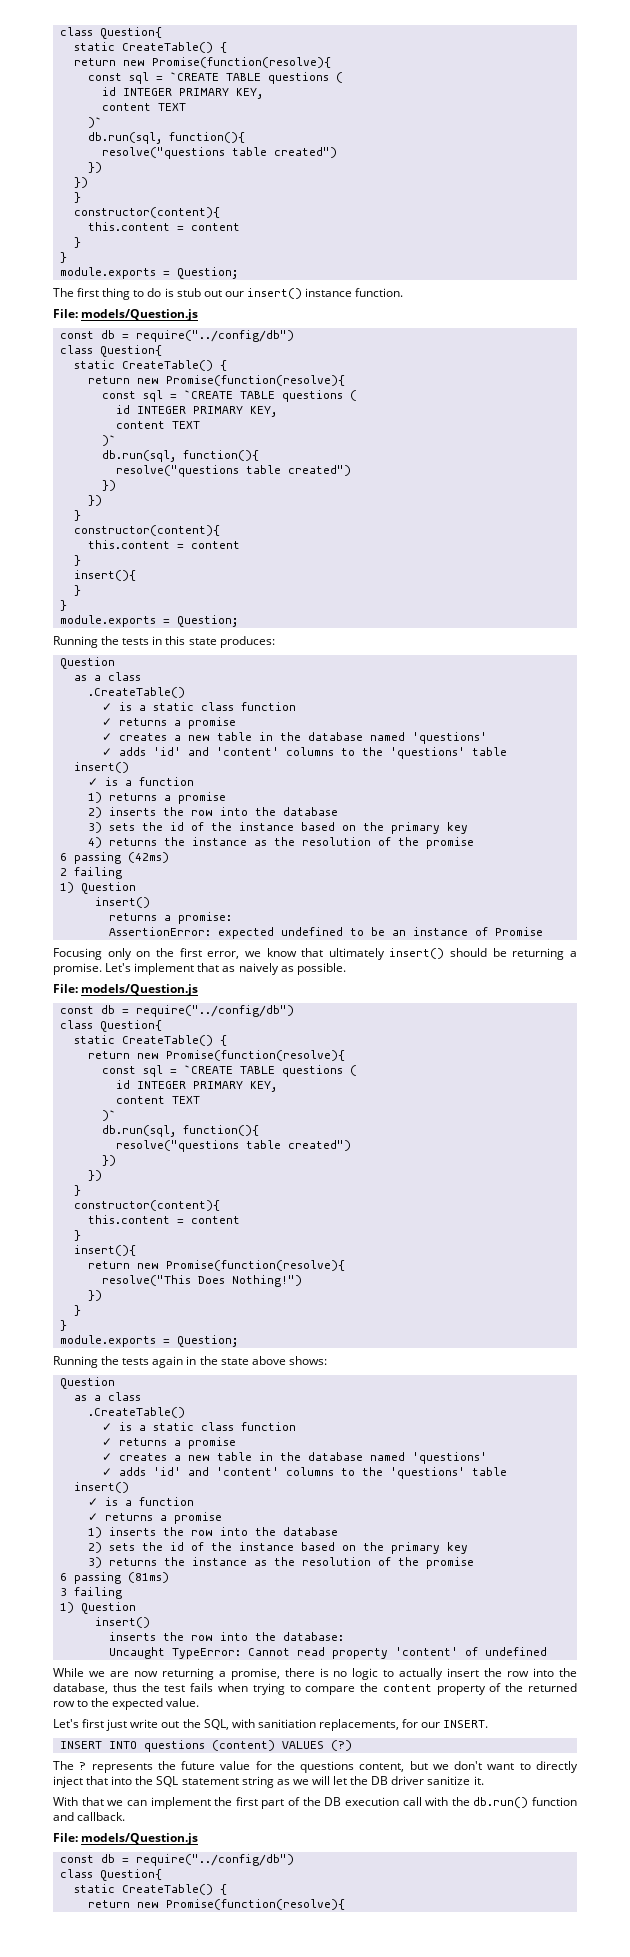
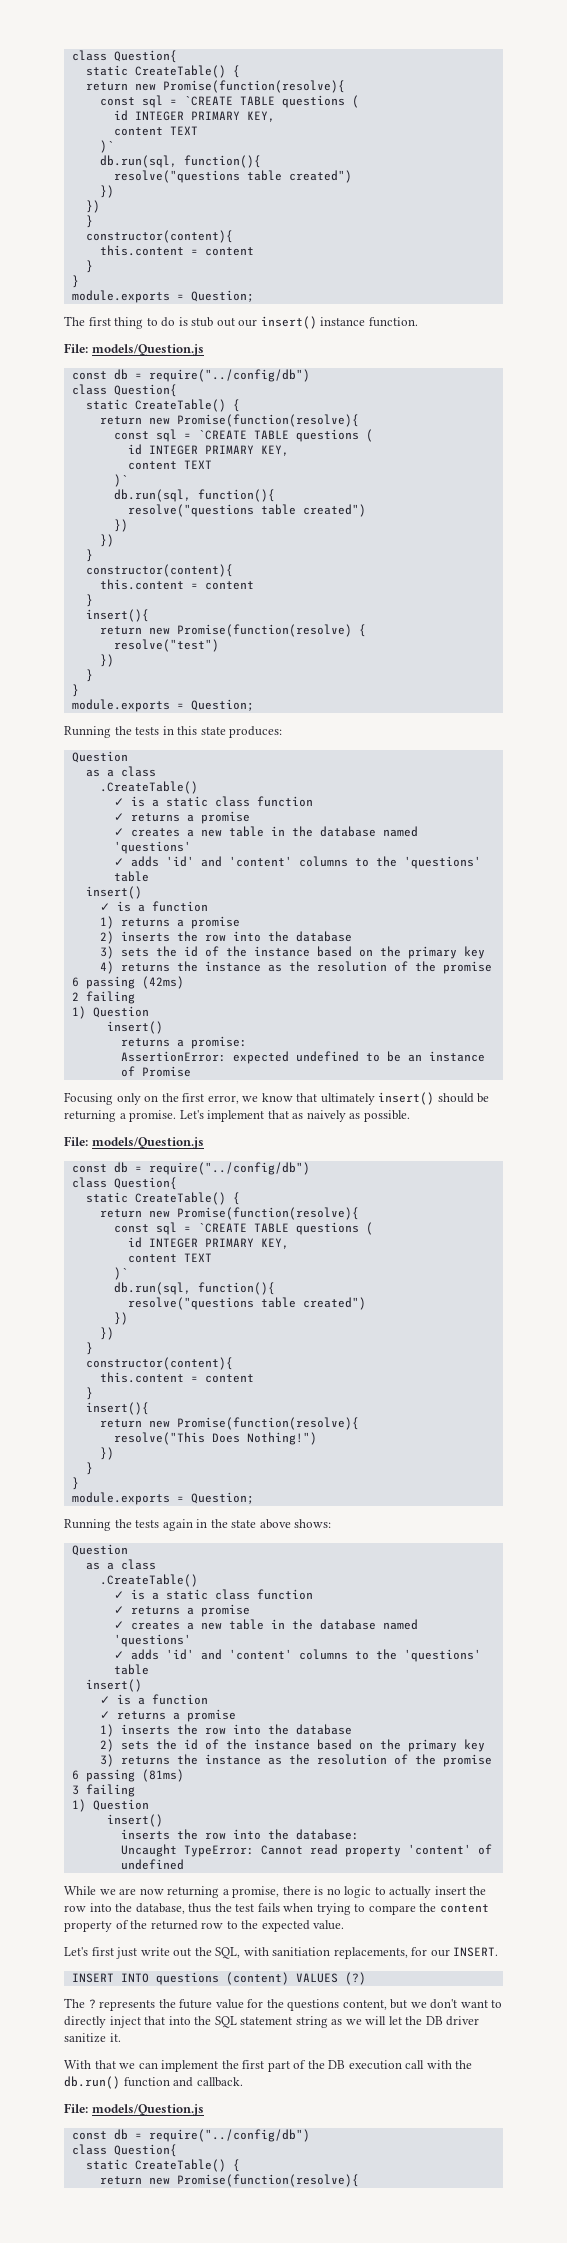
+ return new Promise(function(resolve) {
+ resolve("test")
+ })

